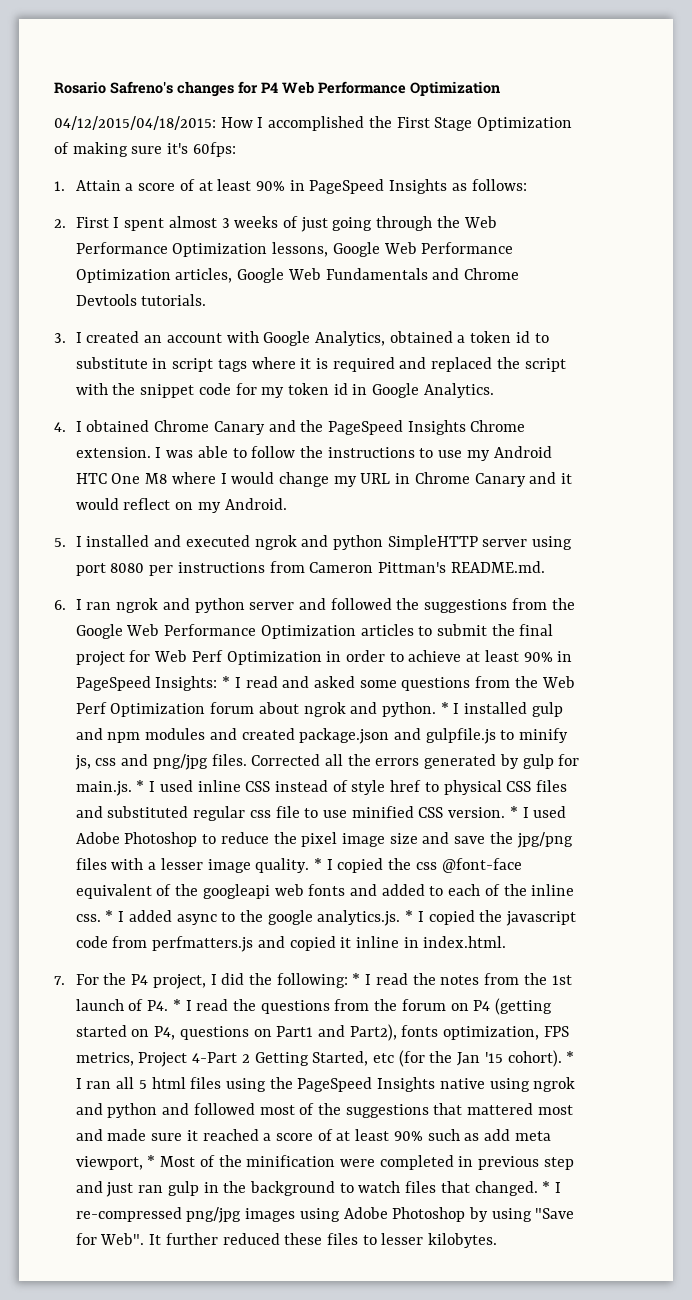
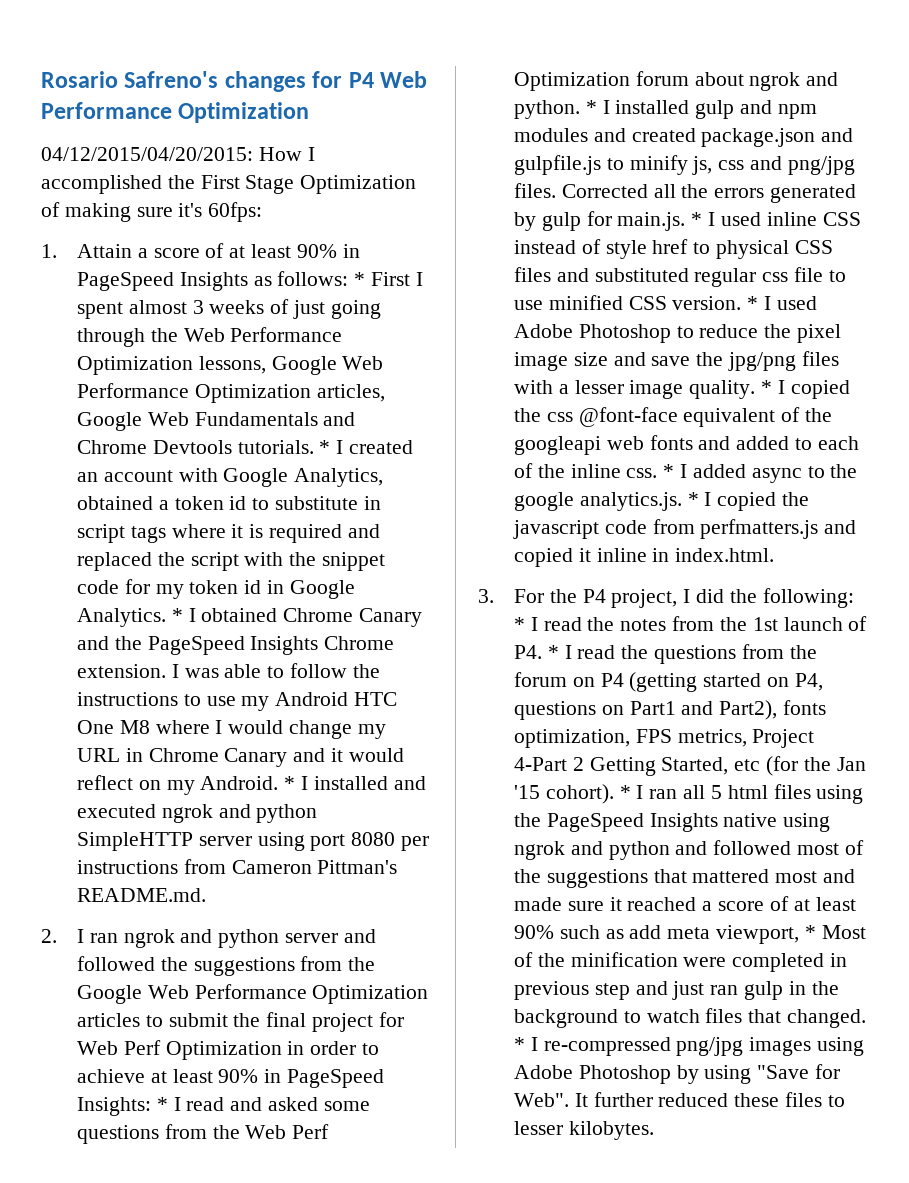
- 04/12/2015/04/18/2015: How I accomplished the First Stage Optimization of making sure it's 60fps:
+ 04/12/2015/04/20/2015: How I accomplished the First Stage Optimization of making sure it's 60fps:
- 1. Attain a score of at least 90% in PageSpeed Insights as follows:
- 2. First I spent almost 3 weeks of just going through the Web Performance Optimization lessons, Google Web Performance Optimization articles, Google Web Fundamentals and Chrome Devtools tutorials.
- 3. I created an account with Google Analytics, obtained a token id to substitute in script tags where it is required and replaced the script with the snippet code for my token id in Google Analytics.
- 4. I obtained Chrome Canary and the PageSpeed Insights Chrome extension.
+ 1. Attain a score of at least 90% in PageSpeed Insights as follows: * First I spent almost 3 weeks of just going through the Web Performance Optimization lessons, Google Web Performance Optimization articles, Google Web Fundamentals and Chrome Devtools tutorials. * I created an account with Google Analytics, obtained a token id to substitute in script tags where it is required and replaced the script with the snippet code for my token id in Google Analytics. * I obtained Chrome Canary and the PageSpeed Insights Chrome extension.
- I was able to follow the instructions to use my Android HTC One M8 where I would change my URL in Chrome Canary and it would reflect on my Android.
- 5. I installed and executed ngrok and python SimpleHTTP server using port 8080 per instructions from Cameron Pittman's README.md.
+ I was able to follow the instructions to use my Android HTC One M8 where I would change my URL in Chrome Canary and it would reflect on my Android. * I installed and executed ngrok and python SimpleHTTP server using port 8080 per instructions from Cameron Pittman's README.md.
- 6. I ran ngrok and python server and followed the suggestions from the Google Web Performance Optimization articles to submit the final project for Web Perf Optimization in order to achieve at least 90% in PageSpeed Insights: * I read and asked some questions from the Web Perf Optimization forum about ngrok and python.
+ 2. I ran ngrok and python server and followed the suggestions from the Google Web Performance Optimization articles to submit the final project for Web Perf Optimization in order to achieve at least 90% in PageSpeed Insights: * I read and asked some questions from the Web Perf Optimization forum about ngrok and python.
- 7. For the P4 project, I did the following: * I read the notes from the 1st launch of P4. * I read the questions from the forum on P4 (getting started on P4, questions on Part1 and Part2), fonts optimization, FPS metrics, Project 4-Part 2 Getting Started, etc (for the Jan '15 cohort).
+ 3. For the P4 project, I did the following: * I read the notes from the 1st launch of P4. * I read the questions from the forum on P4 (getting started on P4, questions on Part1 and Part2), fonts optimization, FPS metrics, Project 4-Part 2 Getting Started, etc (for the Jan '15 cohort).

